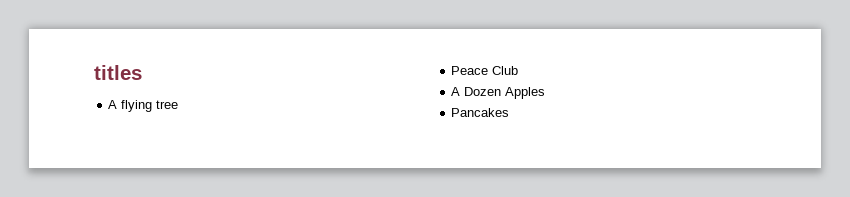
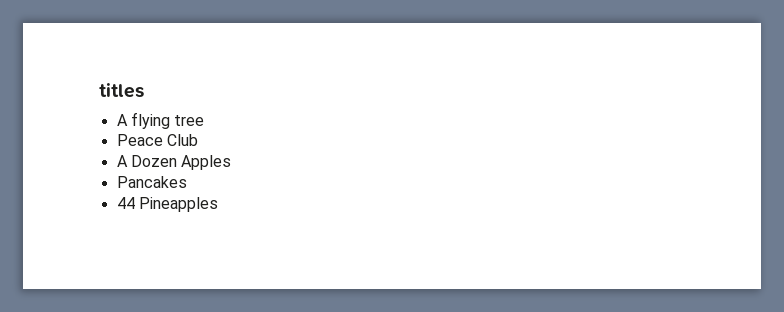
+ 44 Pineapples

